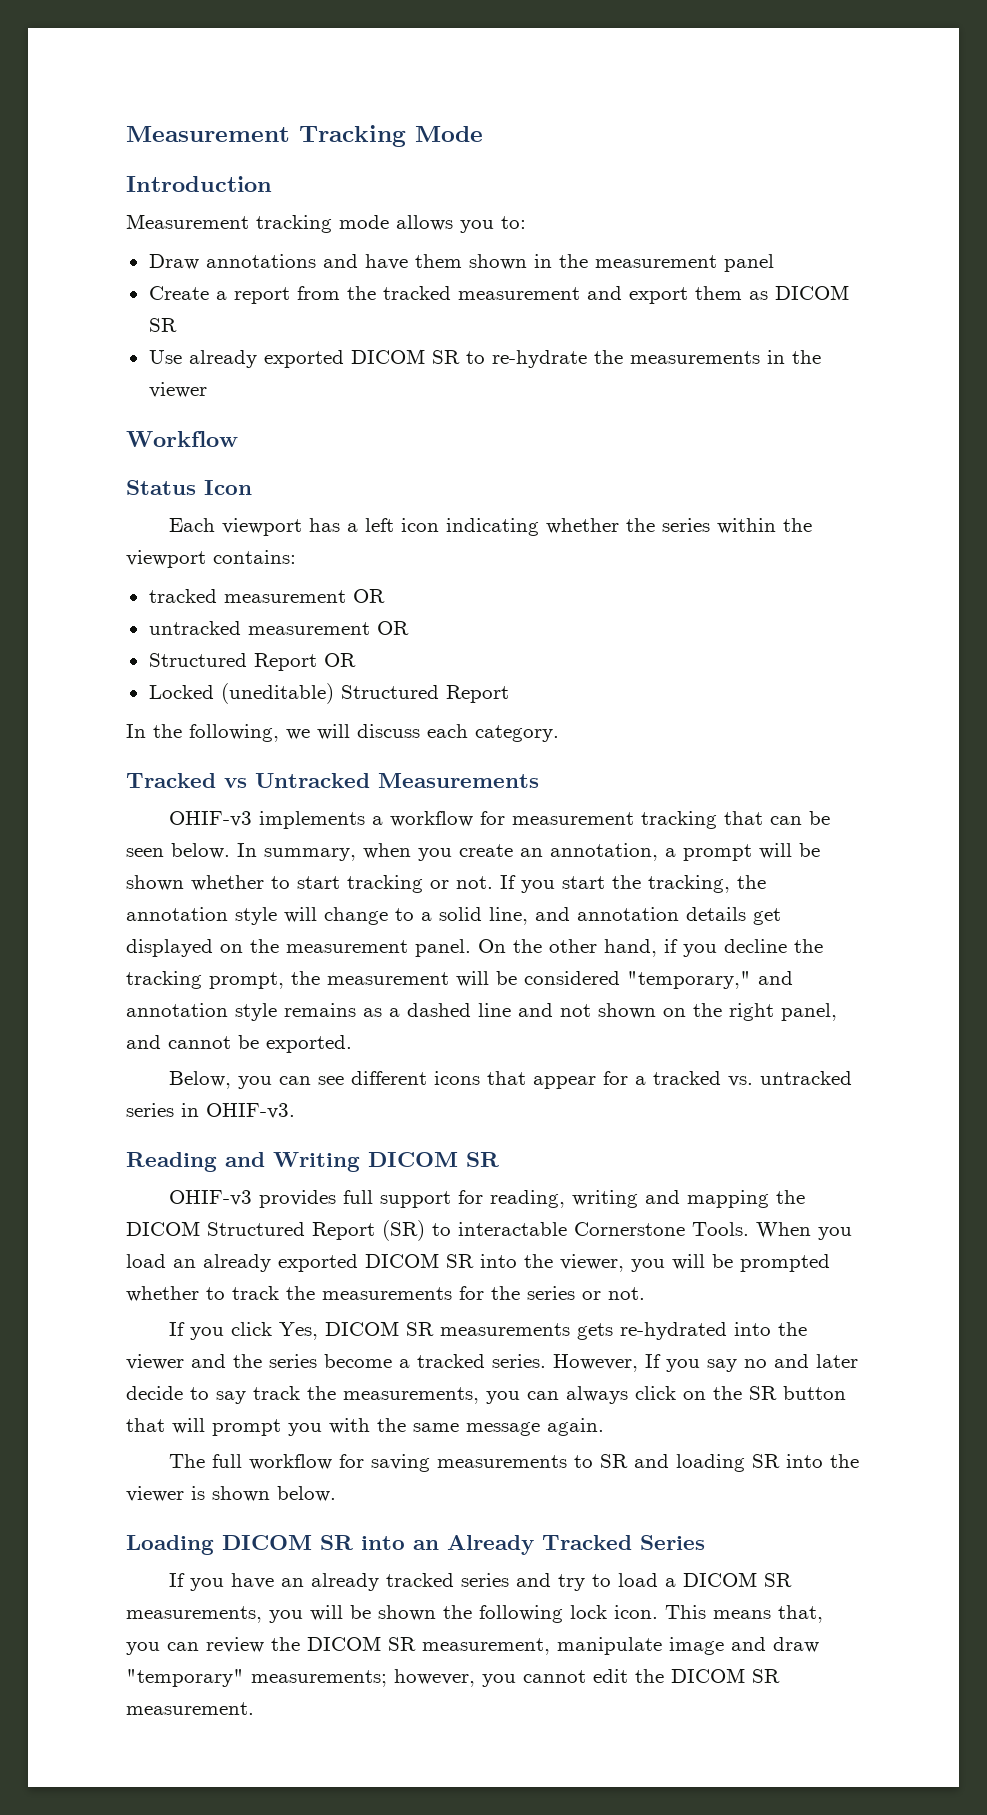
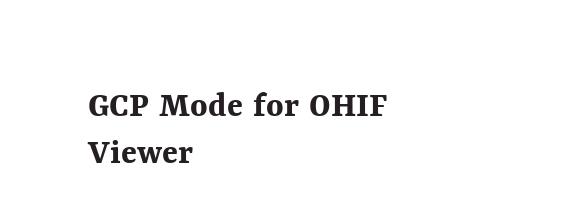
- Measurement Tracking Mode
- Introduction
- Measurement tracking mode allows you to:
- Draw annotations and have them shown in the measurement panel
- Create a report from the tracked measurement and export them as DICOM SR
- Use already exported DICOM SR to re-hydrate the measurements in the viewer
- Workflow
- Status Icon
- Each viewport has a left icon indicating whether the series within the viewport contains:
- tracked measurement OR
- untracked measurement OR
- Structured Report OR
- Locked (uneditable) Structured Report
- In the following, we will discuss each category.
- Tracked vs Untracked Measurements
- OHIF-v3 implements a workflow for measurement tracking that can be seen below. In summary, when you create an annotation, a prompt will be shown whether to start tracking or not. If you start the tracking, the annotation style will change to a solid line, and annotation details get displayed on the measurement panel. On the other hand, if you decline the tracking prompt, the measurement will be considered "temporary," and annotation style remains as a dashed line and not shown on the right panel, and cannot be exported.
- Below, you can see different icons that appear for a tracked vs. untracked series in OHIF-v3.
- Reading and Writing DICOM SR
- OHIF-v3 provides full support for reading, writing and mapping the DICOM Structured Report (SR) to interactable Cornerstone Tools. When you load an already exported DICOM SR into the viewer, you will be prompted whether to track the measurements for the series or not.
- If you click Yes, DICOM SR measurements gets re-hydrated into the viewer and the series become a tracked series. However, If you say no and later decide to say track the measurements, you can always click on the SR button that will prompt you with the same message again.
- The full workflow for saving measurements to SR and loading SR into the viewer is shown below.
- Loading DICOM SR into an Already Tracked Series
- If you have an already tracked series and try to load a DICOM SR measurements, you will be shown the following lock icon. This means that, you can review the DICOM SR measurement, manipulate image and draw "temporary" measurements; however, you cannot edit the DICOM SR measurement.
+ GCP Mode for OHIF Viewer

